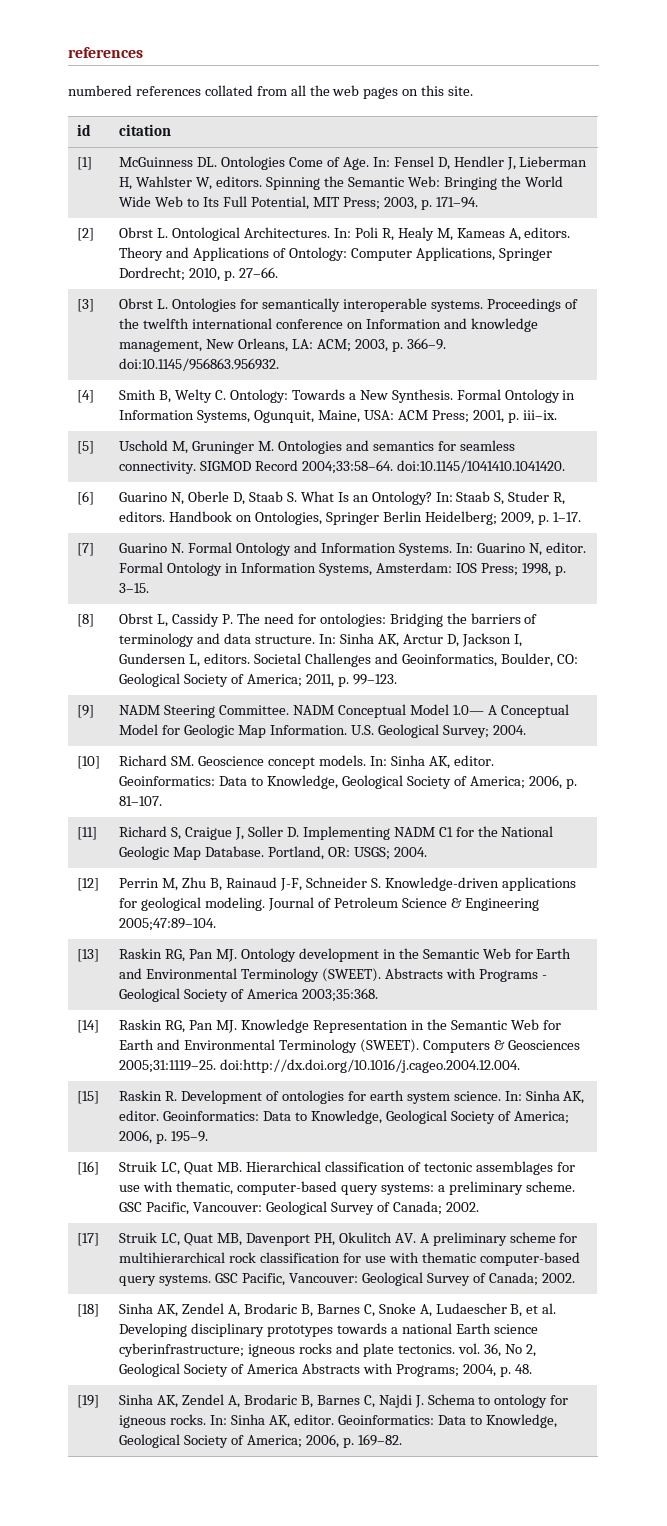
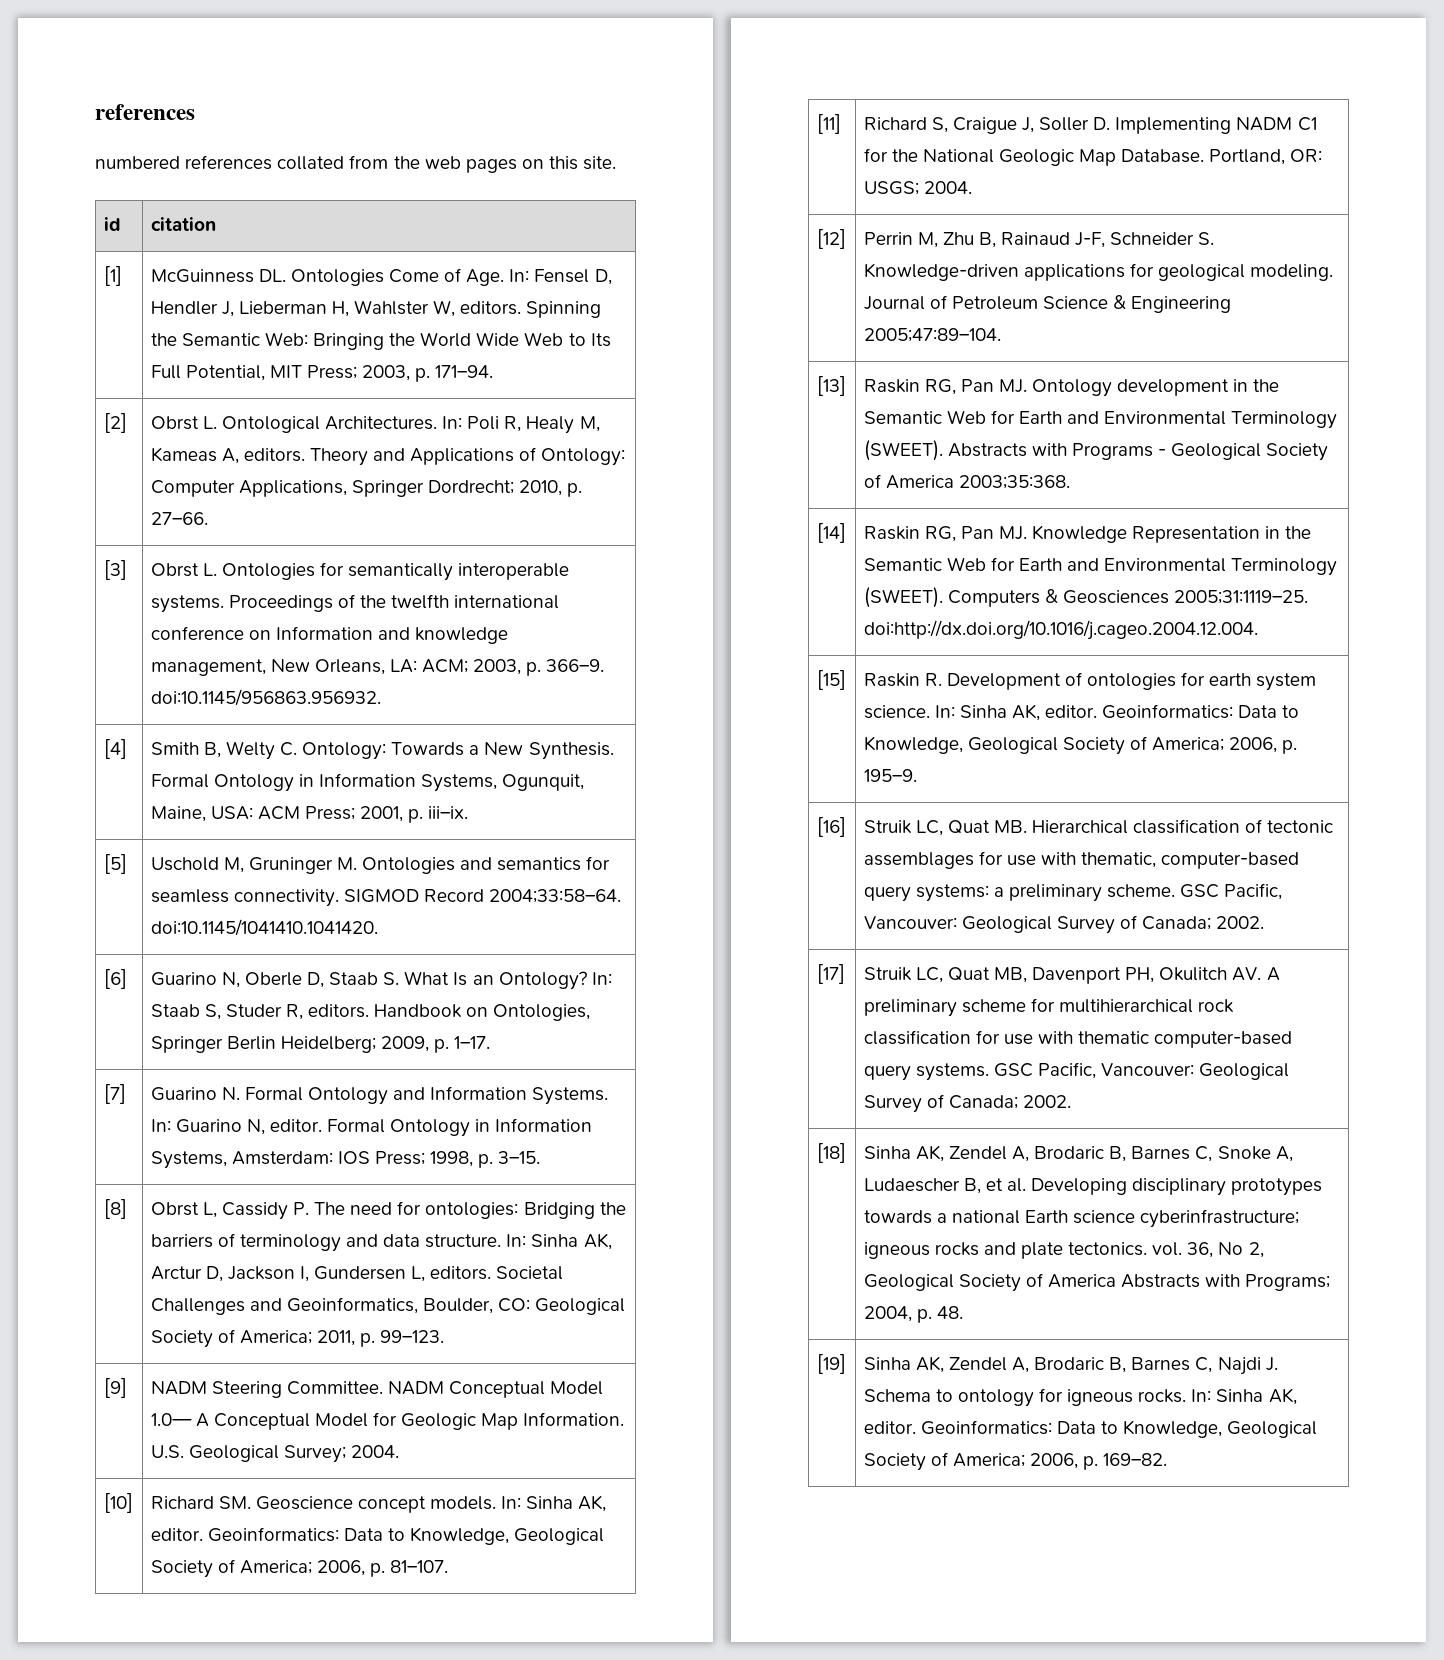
- numbered references collated from all the web pages on this site.
+ numbered references collated from the web pages on this site.

